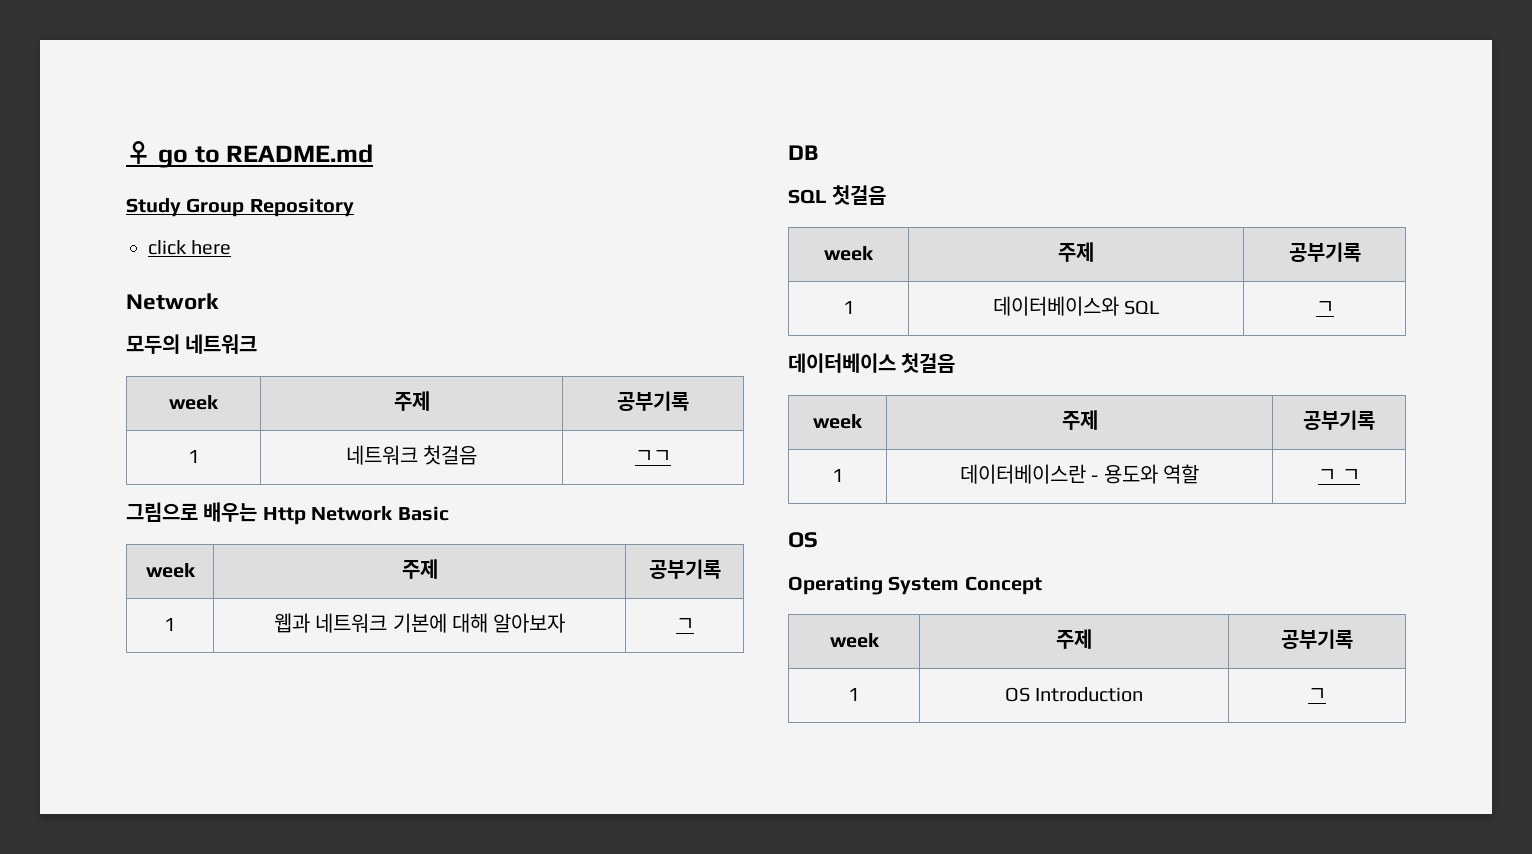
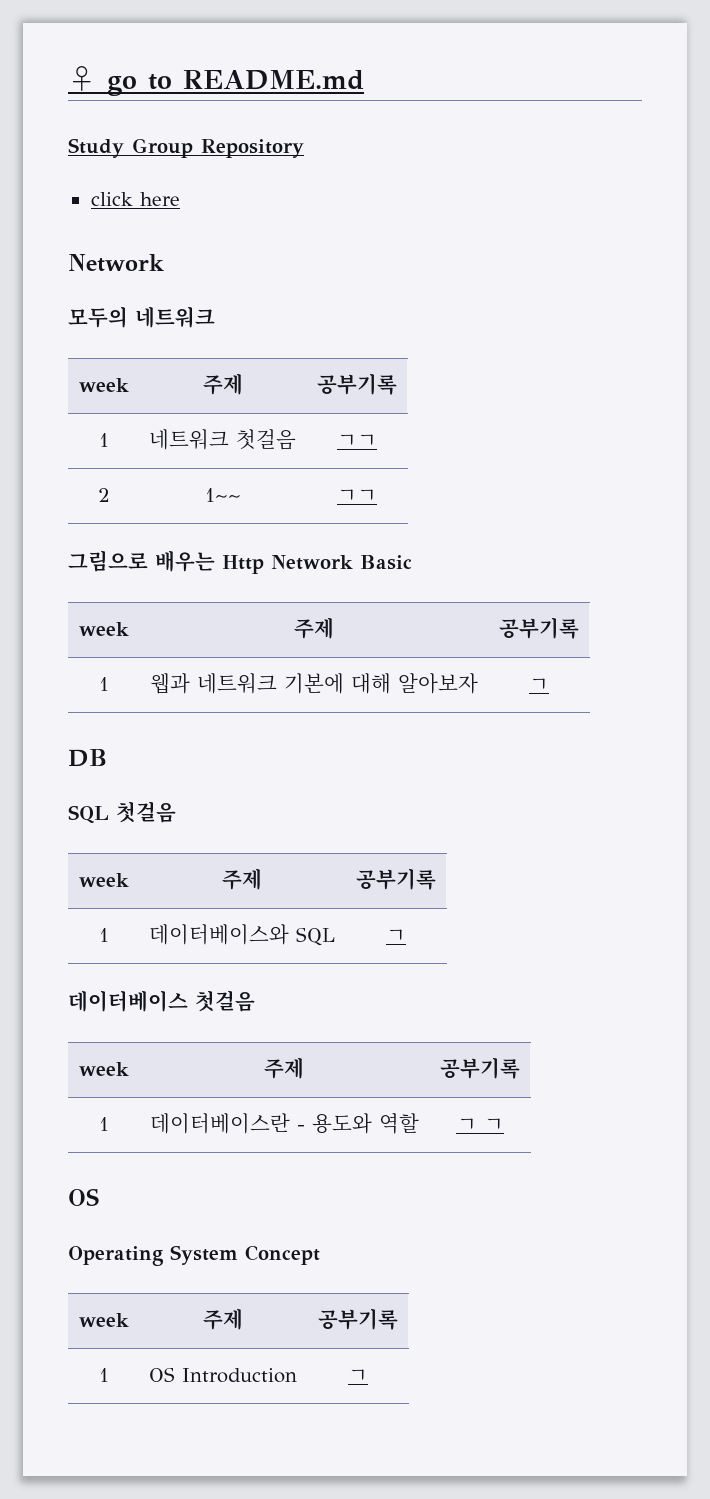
+ 2 | 1~~ | ㄱㄱ

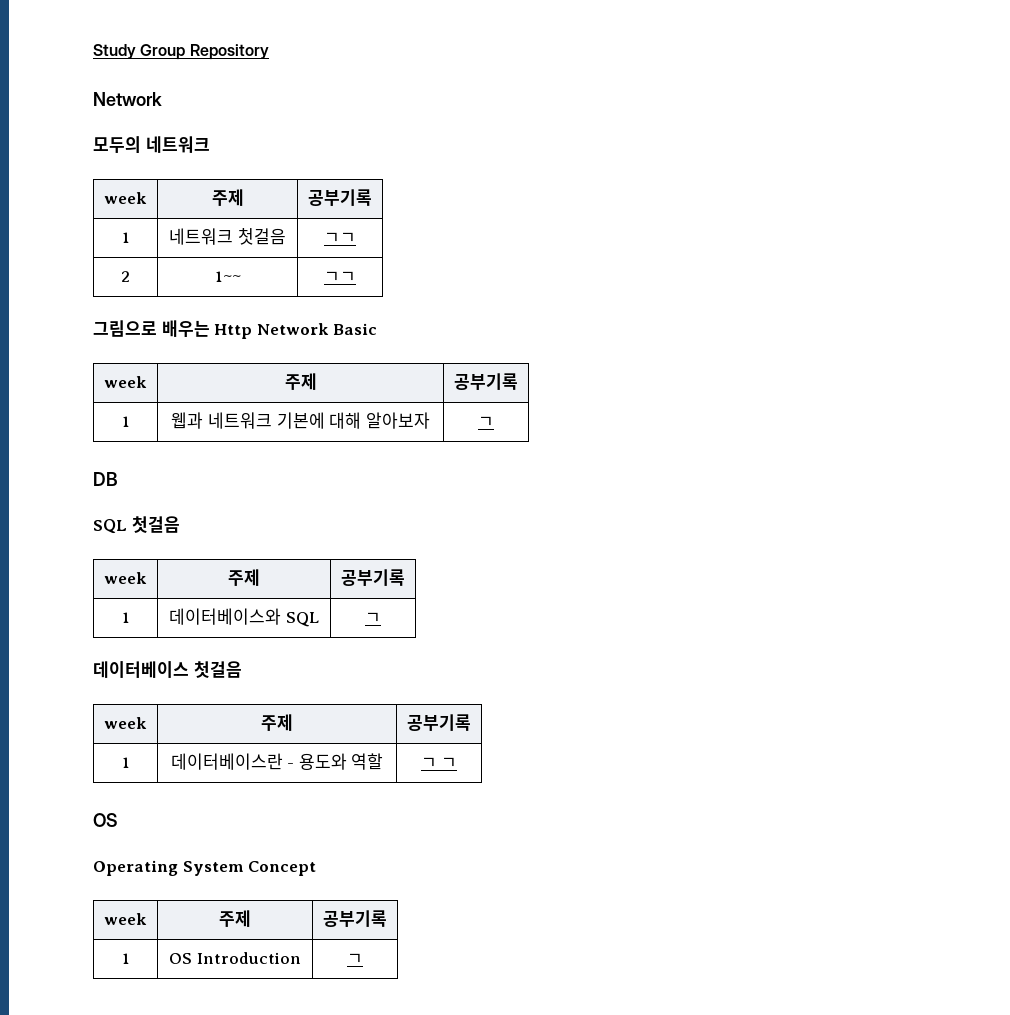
- ♀ go to README.md
- click here

